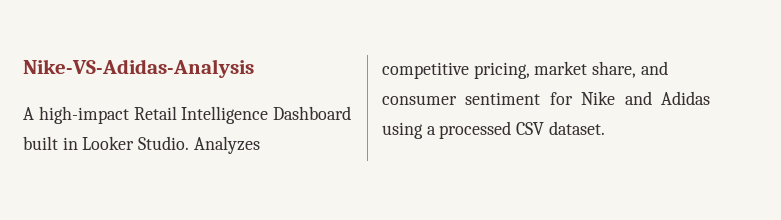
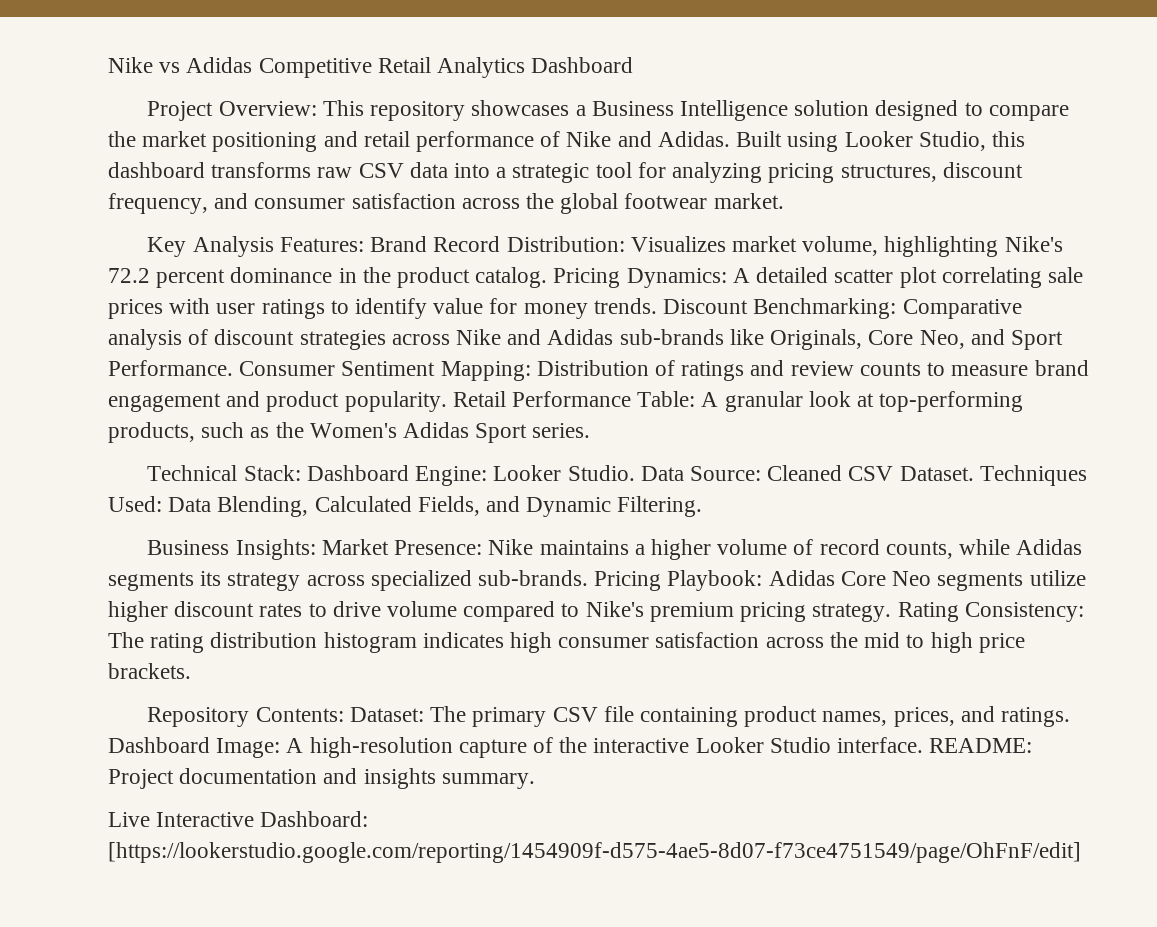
- Nike-VS-Adidas-Analysis
- A high-impact Retail Intelligence Dashboard built in Looker Studio. Analyzes competitive pricing, market share, and consumer sentiment for Nike and Adidas using a processed CSV dataset.
+ Nike vs Adidas Competitive Retail Analytics Dashboard
+ Project Overview: This repository showcases a Business Intelligence solution designed to compare the market positioning and retail performance of Nike and Adidas. Built using Looker Studio, this dashboard transforms raw CSV data into a strategic tool for analyzing pricing structures, discount frequency, and consumer satisfaction across the global footwear market.
+ Key Analysis Features: Brand Record Distribution: Visualizes market volume, highlighting Nike's 72.2 percent dominance in the product catalog. Pricing Dynamics: A detailed scatter plot correlating sale prices with user ratings to identify value for money trends. Discount Benchmarking: Comparative analysis of discount strategies across Nike and Adidas sub-brands like Originals, Core Neo, and Sport Performance. Consumer Sentiment Mapping: Distribution of ratings and review counts to measure brand engagement and product popularity. Retail Performance Table: A granular look at top-performing products, such as the Women's Adidas Sport series.
+ Technical Stack: Dashboard Engine: Looker Studio. Data Source: Cleaned CSV Dataset. Techniques Used: Data Blending, Calculated Fields, and Dynamic Filtering.
+ Business Insights: Market Presence: Nike maintains a higher volume of record counts, while Adidas segments its strategy across specialized sub-brands. Pricing Playbook: Adidas Core Neo segments utilize higher discount rates to drive volume compared to Nike's premium pricing strategy. Rating Consistency: The rating distribution histogram indicates high consumer satisfaction across the mid to high price brackets.
+ Repository Contents: Dataset: The primary CSV file containing product names, prices, and ratings. Dashboard Image: A high-resolution capture of the interactive Looker Studio interface. README: Project documentation and insights summary.
+ Live Interactive Dashboard: [https://lookerstudio.google.com/reporting/1454909f-d575-4ae5-8d07-f73ce4751549/page/OhFnF/edit]

